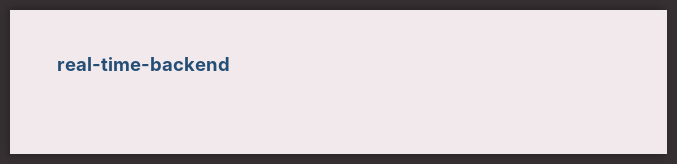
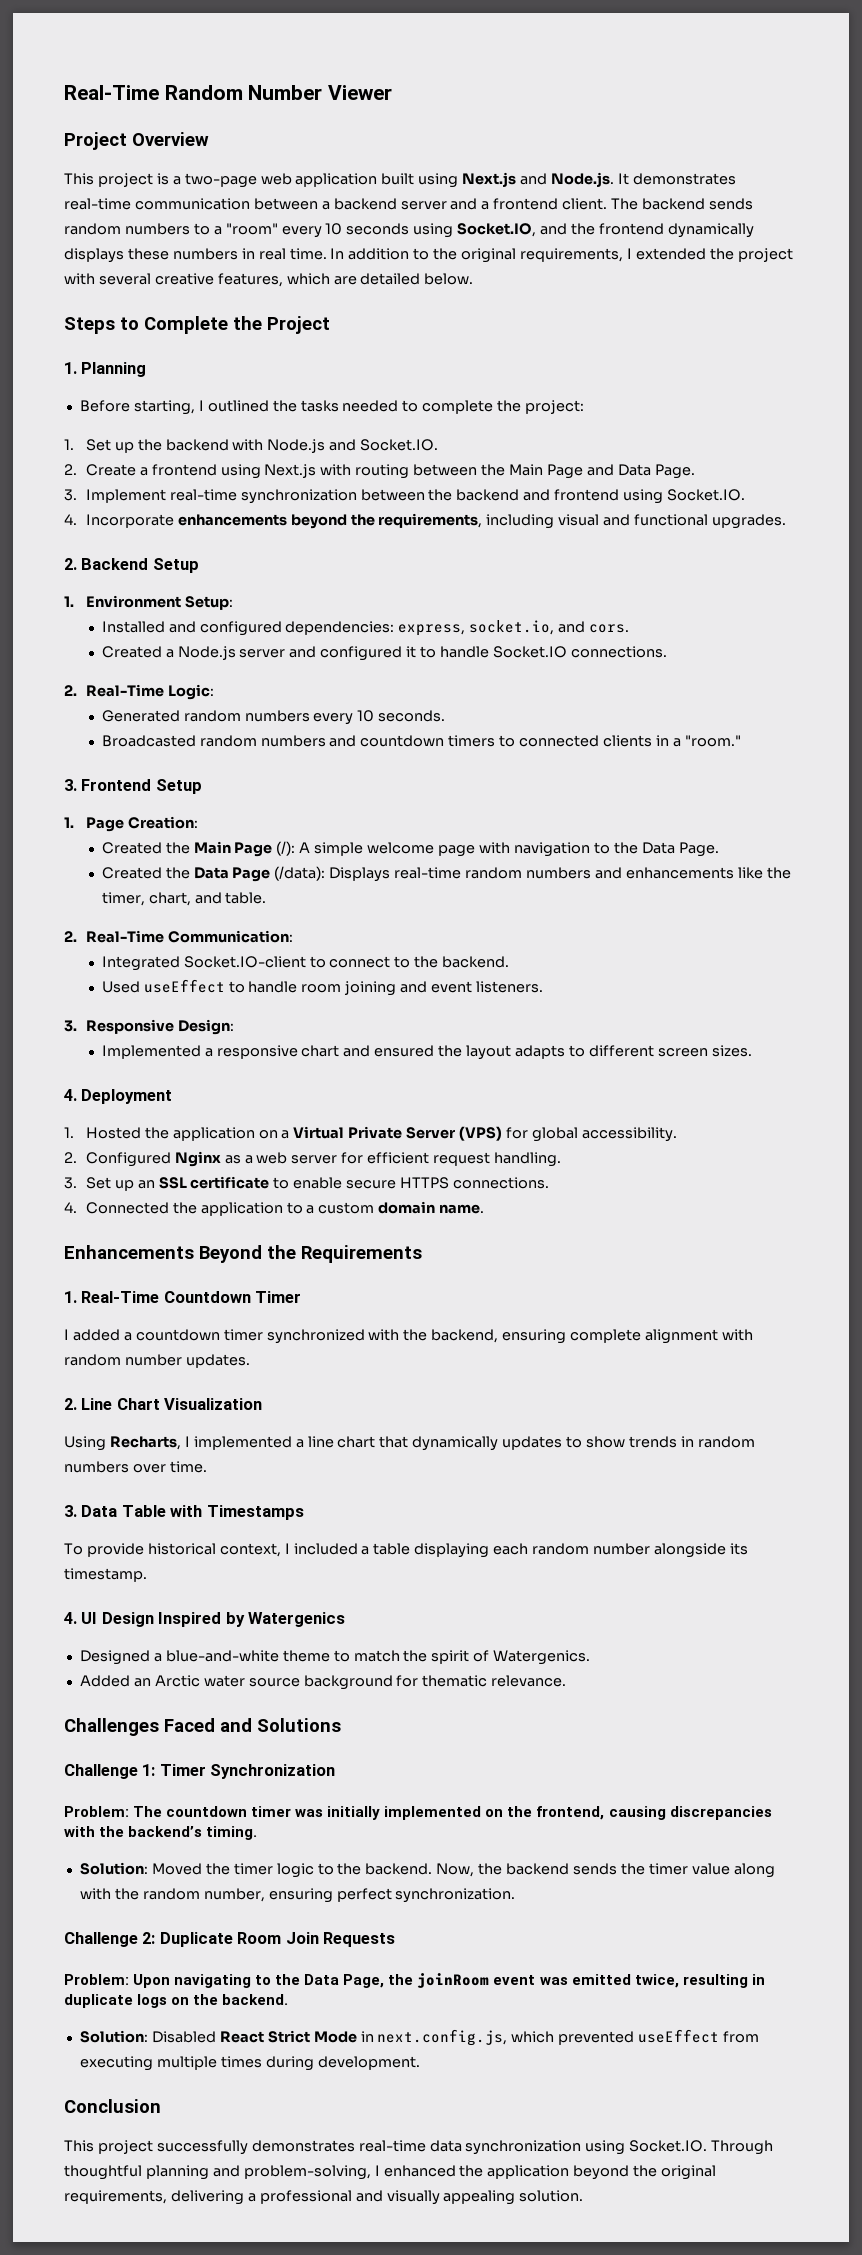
- real-time-backend
+ Real-Time Random Number Viewer
+ Project Overview
+ This project is a two-page web application built using Next.js and Node.js. It demonstrates real-time communication between a backend server and a frontend client. The backend sends random numbers to a "room" every 10 seconds using Socket.IO, and the frontend dynamically displays these numbers in real time. In addition to the original requirements, I extended the project with several creative features, which are detailed below.
+ Steps to Complete the Project
+ 1. Planning
+ Before starting, I outlined the tasks needed to complete the project:
+ 1. Set up the backend with Node.js and Socket.IO.
+ 2. Create a frontend using Next.js with routing between the Main Page and Data Page.
+ 3. Implement real-time synchronization between the backend and frontend using Socket.IO.
+ 4. Incorporate enhancements beyond the requirements, including visual and functional upgrades.
+ 2. Backend Setup
+ 1. Environment Setup:
+ Installed and configured dependencies: express, socket.io, and cors.
+ Created a Node.js server and configured it to handle Socket.IO connections.
+ 2. Real-Time Logic:
+ Generated random numbers every 10 seconds.
+ Broadcasted random numbers and countdown timers to connected clients in a "room."
+ 3. Frontend Setup
+ 1. Page Creation:
+ Created the Main Page (/): A simple welcome page with navigation to the Data Page.
+ Created the Data Page (/data): Displays real-time random numbers and enhancements like the timer, chart, and table.
+ 2. Real-Time Communication:
+ Integrated Socket.IO-client to connect to the backend.
+ Used useEffect to handle room joining and event listeners.
+ 3. Responsive Design:
+ Implemented a responsive chart and ensured the layout adapts to different screen sizes.
+ 4. Deployment
+ 1. Hosted the application on a Virtual Private Server (VPS) for global accessibility.
+ 2. Configured Nginx as a web server for efficient request handling.
+ 3. Set up an SSL certificate to enable secure HTTPS connections.
+ 4. Connected the application to a custom domain name.
+ Enhancements Beyond the Requirements
+ 1. Real-Time Countdown Timer
+ I added a countdown timer synchronized with the backend, ensuring complete alignment with random number updates.
+ 2. Line Chart Visualization
+ Using Recharts, I implemented a line chart that dynamically updates to show trends in random numbers over time.
+ 3. Data Table with Timestamps
+ To provide historical context, I included a table displaying each random number alongside its timestamp.
+ 4. UI Design Inspired by Watergenics
+ Designed a blue-and-white theme to match the spirit of Watergenics.
+ Added an Arctic water source background for thematic relevance.
+ Challenges Faced and Solutions
+ Challenge 1: Timer Synchronization
+ Problem: The countdown timer was initially implemented on the frontend, causing discrepancies with the backend’s timing.
+ Solution: Moved the timer logic to the backend. Now, the backend sends the timer value along with the random number, ensuring perfect synchronization.
+ Challenge 2: Duplicate Room Join Requests
+ Problem: Upon navigating to the Data Page, the joinRoom event was emitted twice, resulting in duplicate logs on the backend.
+ Solution: Disabled React Strict Mode in next.config.js, which prevented useEffect from executing multiple times during development.
+ Conclusion
+ This project successfully demonstrates real-time data synchronization using Socket.IO. Through thoughtful planning and problem-solving, I enhanced the application beyond the original requirements, delivering a professional and visually appealing solution.

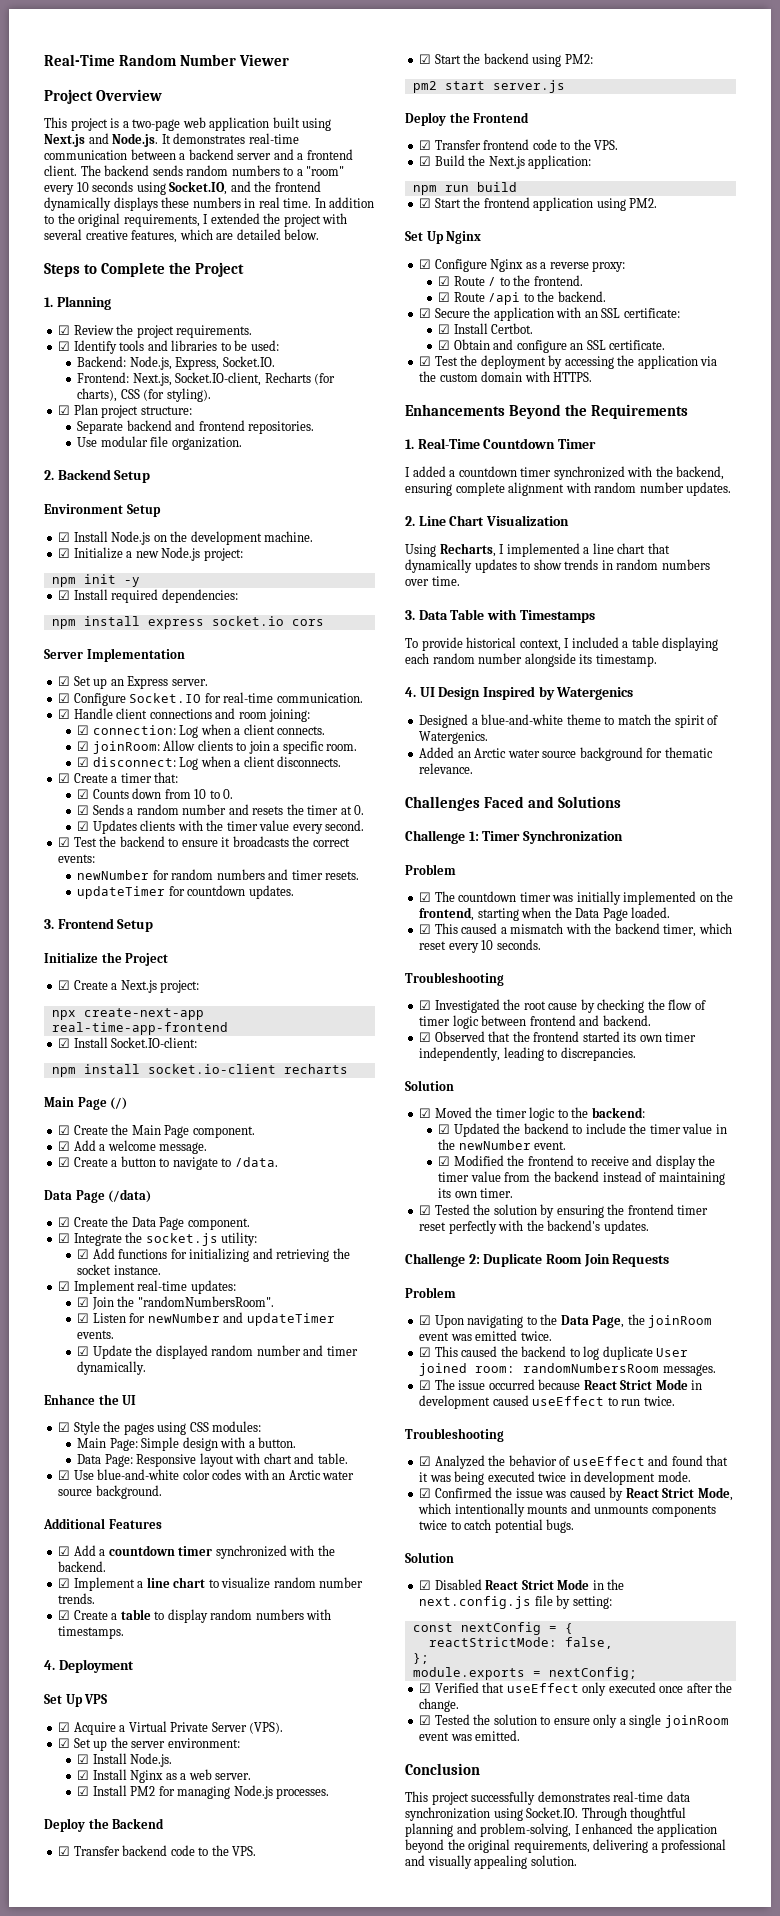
- Before starting, I outlined the tasks needed to complete the project:
- 1. Set up the backend with Node.js and Socket.IO.
- 2. Create a frontend using Next.js with routing between the Main Page and Data Page.
- 3. Implement real-time synchronization between the backend and frontend using Socket.IO.
- 4. Incorporate enhancements beyond the requirements, including visual and functional upgrades.
+ ☑ Review the project requirements.
+ ☑ Identify tools and libraries to be used:
+ Backend: Node.js, Express, Socket.IO.
+ Frontend: Next.js, Socket.IO-client, Recharts (for charts), CSS (for styling).
+ ☑ Plan project structure:
+ Separate backend and frontend repositories.
+ Use modular file organization.
  2. Backend Setup
- 1. Environment Setup:
- Installed and configured dependencies: express, socket.io, and cors.
- Created a Node.js server and configured it to handle Socket.IO connections.
- 2. Real-Time Logic:
- Generated random numbers every 10 seconds.
- Broadcasted random numbers and countdown timers to connected clients in a "room."
+ Environment Setup
+ ☑ Install Node.js on the development machine.
+ ☑ Initialize a new Node.js project:
+ npm init -y
+ ☑ Install required dependencies:
+ npm install express socket.io cors
+ Server Implementation
+ ☑ Set up an Express server.
+ ☑ Configure Socket.IO for real-time communication.
+ ☑ Handle client connections and room joining:
+ ☑ connection: Log when a client connects.
+ ☑ joinRoom: Allow clients to join a specific room.
+ ☑ disconnect: Log when a client disconnects.
+ ☑ Create a timer that:
+ ☑ Counts down from 10 to 0.
+ ☑ Sends a random number and resets the timer at 0.
+ ☑ Updates clients with the timer value every second.
+ ☑ Test the backend to ensure it broadcasts the correct events:
+ newNumber for random numbers and timer resets.
+ updateTimer for countdown updates.
  3. Frontend Setup
- 1. Page Creation:
- Created the Main Page (/): A simple welcome page with navigation to the Data Page.
- Created the Data Page (/data): Displays real-time random numbers and enhancements like the timer, chart, and table.
- 2. Real-Time Communication:
- Integrated Socket.IO-client to connect to the backend.
- Used useEffect to handle room joining and event listeners.
- 3. Responsive Design:
- Implemented a responsive chart and ensured the layout adapts to different screen sizes.
+ Initialize the Project
+ ☑ Create a Next.js project:
+ npx create-next-app real-time-app-frontend
+ ☑ Install Socket.IO-client:
+ npm install socket.io-client recharts
+ Main Page (/)
+ ☑ Create the Main Page component.
+ ☑ Add a welcome message.
+ ☑ Create a button to navigate to /data.
+ Data Page (/data)
+ ☑ Create the Data Page component.
+ ☑ Integrate the socket.js utility:
+ ☑ Add functions for initializing and retrieving the socket instance.
+ ☑ Implement real-time updates:
+ ☑ Join the "randomNumbersRoom".
+ ☑ Listen for newNumber and updateTimer events.
+ ☑ Update the displayed random number and timer dynamically.
+ Enhance the UI
+ ☑ Style the pages using CSS modules:
+ Main Page: Simple design with a button.
+ Data Page: Responsive layout with chart and table.
+ ☑ Use blue-and-white color codes with an Arctic water source background.
+ Additional Features
+ ☑ Add a countdown timer synchronized with the backend.
+ ☑ Implement a line chart to visualize random number trends.
+ ☑ Create a table to display random numbers with timestamps.
  4. Deployment
- 1. Hosted the application on a Virtual Private Server (VPS) for global accessibility.
- 2. Configured Nginx as a web server for efficient request handling.
- 3. Set up an SSL certificate to enable secure HTTPS connections.
- 4. Connected the application to a custom domain name.
+ Set Up VPS
+ ☑ Acquire a Virtual Private Server (VPS).
+ ☑ Set up the server environment:
+ ☑ Install Node.js.
+ ☑ Install Nginx as a web server.
+ ☑ Install PM2 for managing Node.js processes.
+ Deploy the Backend
+ ☑ Transfer backend code to the VPS.
+ ☑ Start the backend using PM2:
+ pm2 start server.js
+ Deploy the Frontend
+ ☑ Transfer frontend code to the VPS.
+ ☑ Build the Next.js application:
+ npm run build
+ ☑ Start the frontend application using PM2.
+ Set Up Nginx
+ ☑ Configure Nginx as a reverse proxy:
+ ☑ Route / to the frontend.
+ ☑ Route /api to the backend.
+ ☑ Secure the application with an SSL certificate:
+ ☑ Install Certbot.
+ ☑ Obtain and configure an SSL certificate.
+ ☑ Test the deployment by accessing the application via the custom domain with HTTPS.
  Challenge 1: Timer Synchronization
- Problem: The countdown timer was initially implemented on the frontend, causing discrepancies with the backend’s timing.
- Solution: Moved the timer logic to the backend. Now, the backend sends the timer value along with the random number, ensuring perfect synchronization.
+ Problem
+ ☑ The countdown timer was initially implemented on the frontend, starting when the Data Page loaded.
+ ☑ This caused a mismatch with the backend timer, which reset every 10 seconds.
+ Troubleshooting
+ ☑ Investigated the root cause by checking the flow of timer logic between frontend and backend.
+ ☑ Observed that the frontend started its own timer independently, leading to discrepancies.
+ Solution
+ ☑ Moved the timer logic to the backend:
+ ☑ Updated the backend to include the timer value in the newNumber event.
+ ☑ Modified the frontend to receive and display the timer value from the backend instead of maintaining its own timer.
+ ☑ Tested the solution by ensuring the frontend timer reset perfectly with the backend's updates.
  Challenge 2: Duplicate Room Join Requests
- Problem: Upon navigating to the Data Page, the joinRoom event was emitted twice, resulting in duplicate logs on the backend.
- Solution: Disabled React Strict Mode in next.config.js, which prevented useEffect from executing multiple times during development.
+ Problem
+ ☑ Upon navigating to the Data Page, the joinRoom event was emitted twice.
+ ☑ This caused the backend to log duplicate User joined room: randomNumbersRoom messages.
+ ☑ The issue occurred because React Strict Mode in development caused useEffect to run twice.
+ Troubleshooting
+ ☑ Analyzed the behavior of useEffect and found that it was being executed twice in development mode.
+ ☑ Confirmed the issue was caused by React Strict Mode, which intentionally mounts and unmounts components twice to catch potential bugs.
+ Solution
+ ☑ Disabled React Strict Mode in the next.config.js file by setting:
+ const nextConfig = {
+ reactStrictMode: false,
+ };
+ module.exports = nextConfig;
+ ☑ Verified that useEffect only executed once after the change.
+ ☑ Tested the solution to ensure only a single joinRoom event was emitted.

